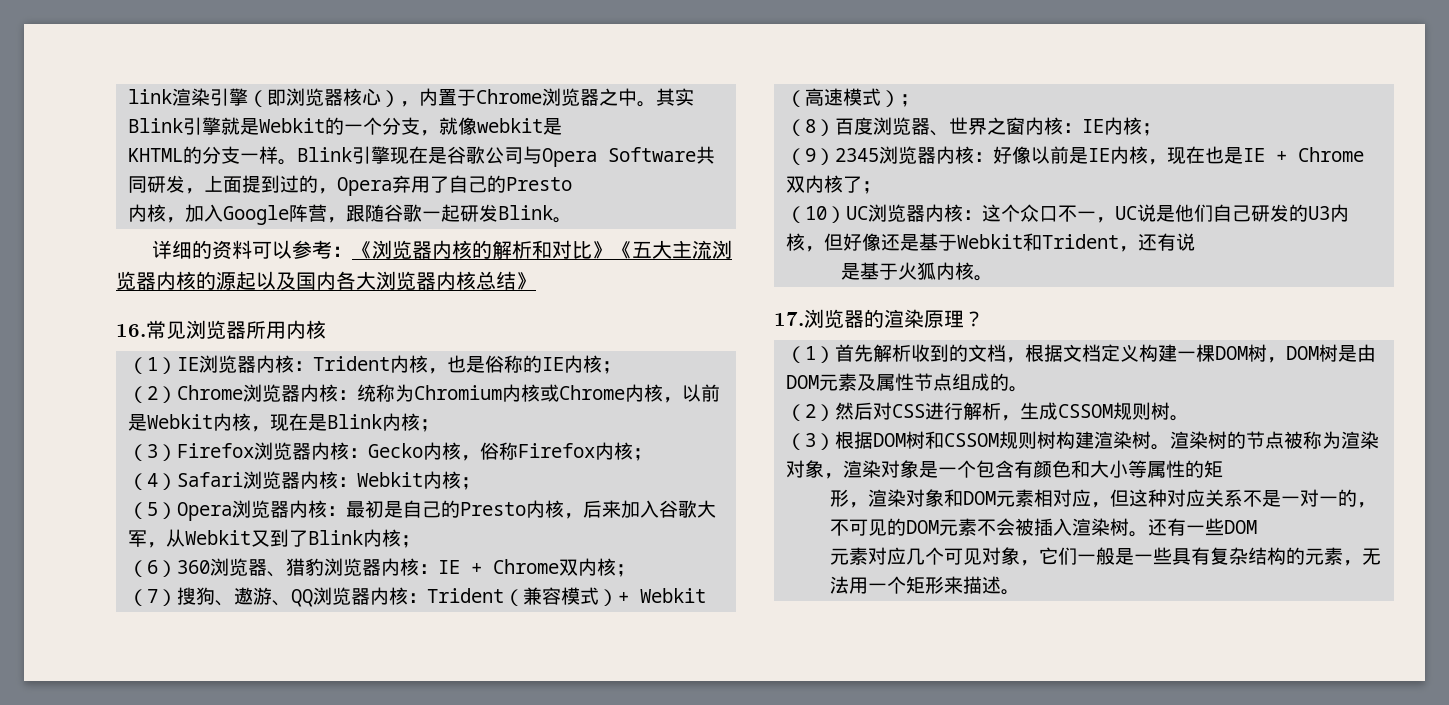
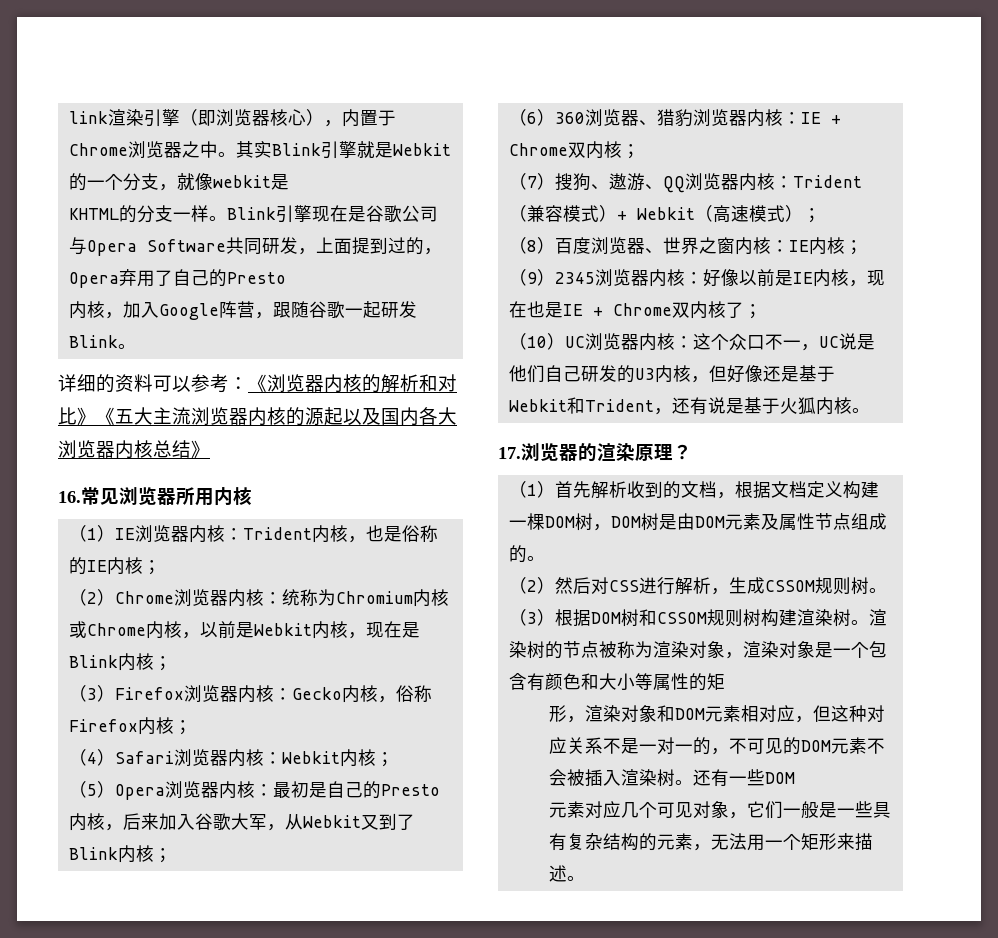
- （10）UC浏览器内核：这个众口不一，UC说是他们自己研发的U3内核，但好像还是基于Webkit和Trident，还有说
- 是基于火狐内核。
+ （10）UC浏览器内核：这个众口不一，UC说是他们自己研发的U3内核，但好像还是基于Webkit和Trident，还有说是基于火狐内核。

